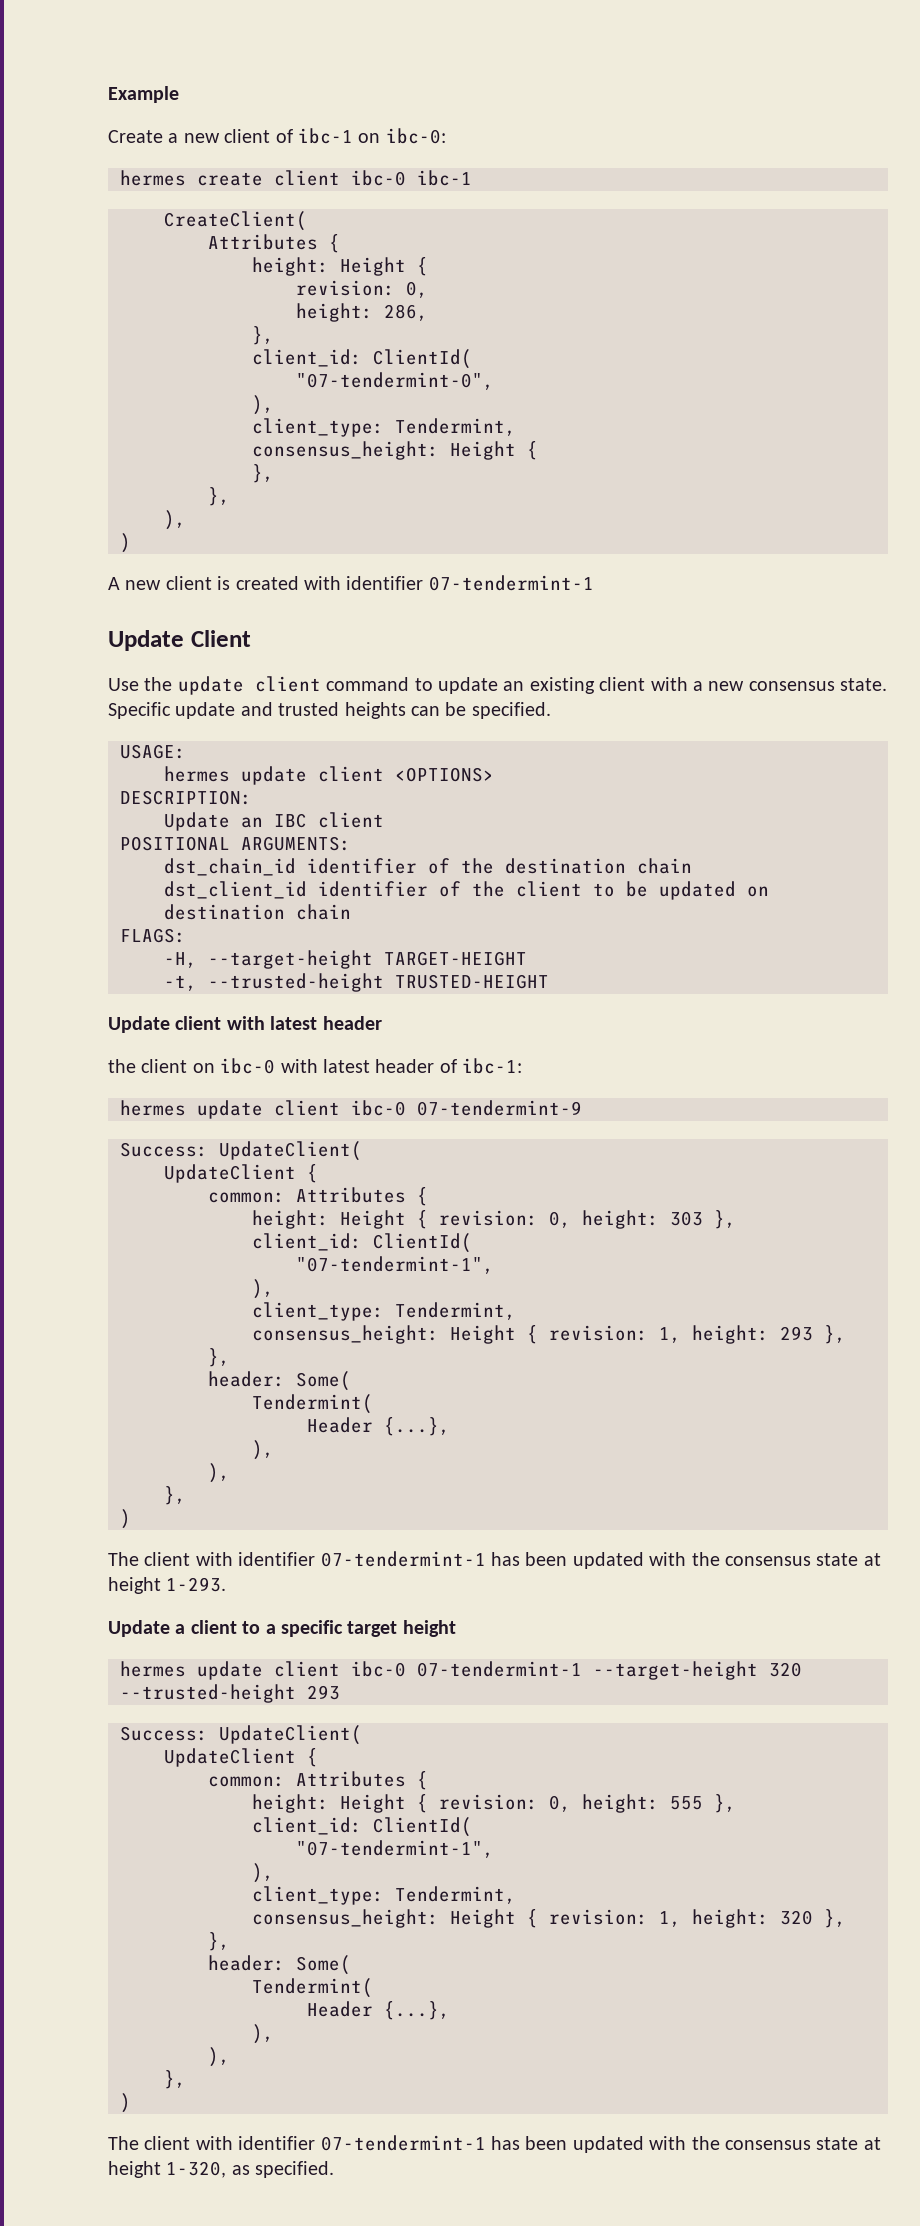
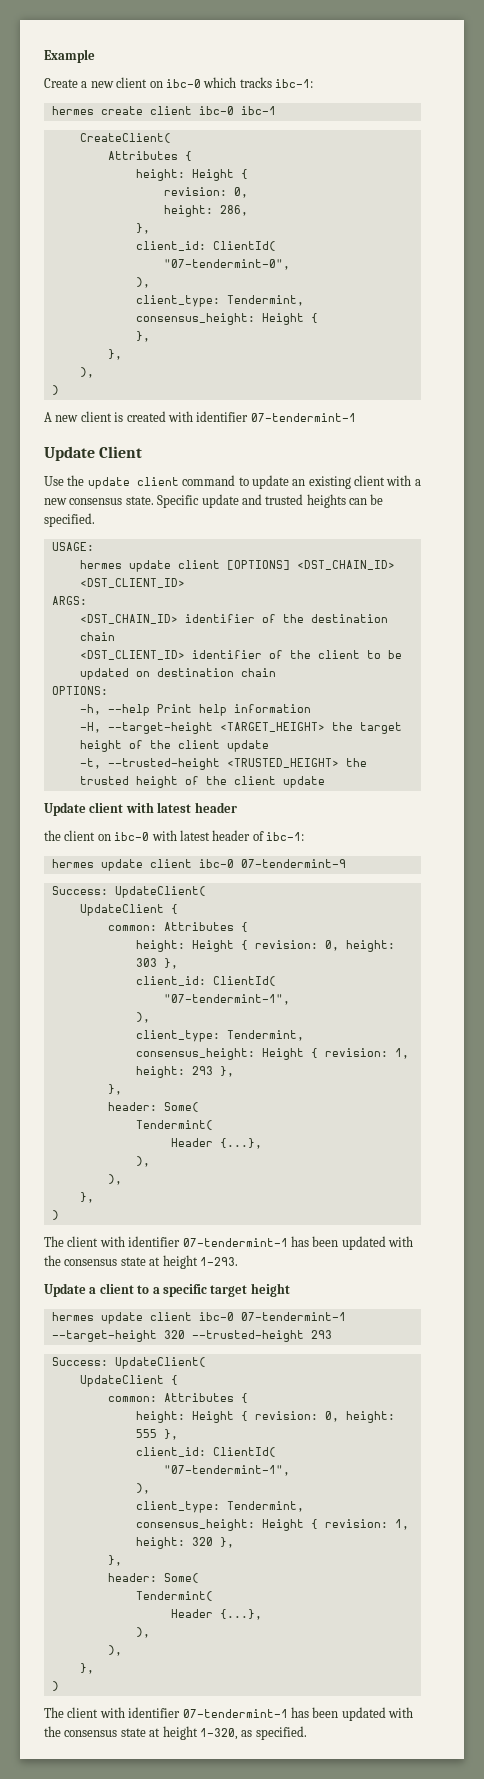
- Create a new client of ibc-1 on ibc-0:
+ Create a new client on ibc-0 which tracks ibc-1:
- hermes update client <OPTIONS>
- DESCRIPTION:
- Update an IBC client
- POSITIONAL ARGUMENTS:
- dst_chain_id identifier of the destination chain
+ hermes update client [OPTIONS] <DST_CHAIN_ID> <DST_CLIENT_ID>
+ ARGS:
+ <DST_CHAIN_ID> identifier of the destination chain
- dst_client_id identifier of the client to be updated on destination chain
+ <DST_CLIENT_ID> identifier of the client to be updated on destination chain
- FLAGS:
- -H, --target-height TARGET-HEIGHT
- -t, --trusted-height TRUSTED-HEIGHT
+ OPTIONS:
+ -h, --help Print help information
+ -H, --target-height <TARGET_HEIGHT> the target height of the client update
+ -t, --trusted-height <TRUSTED_HEIGHT> the trusted height of the client update

